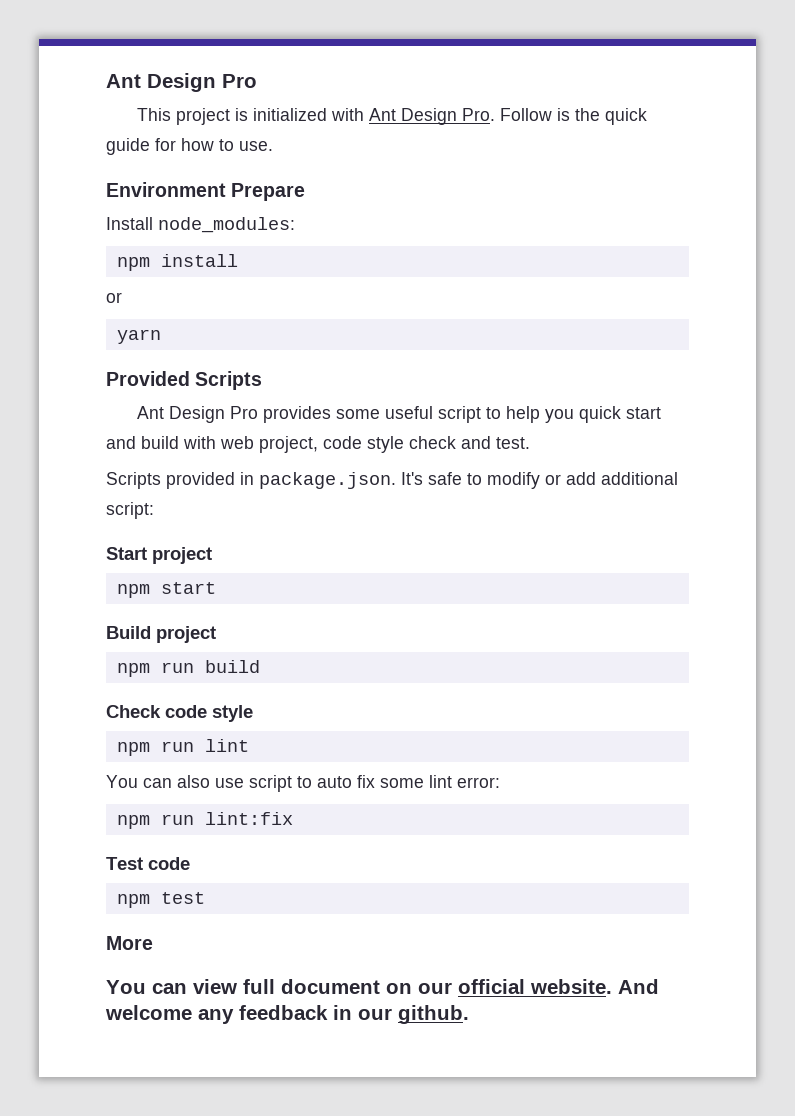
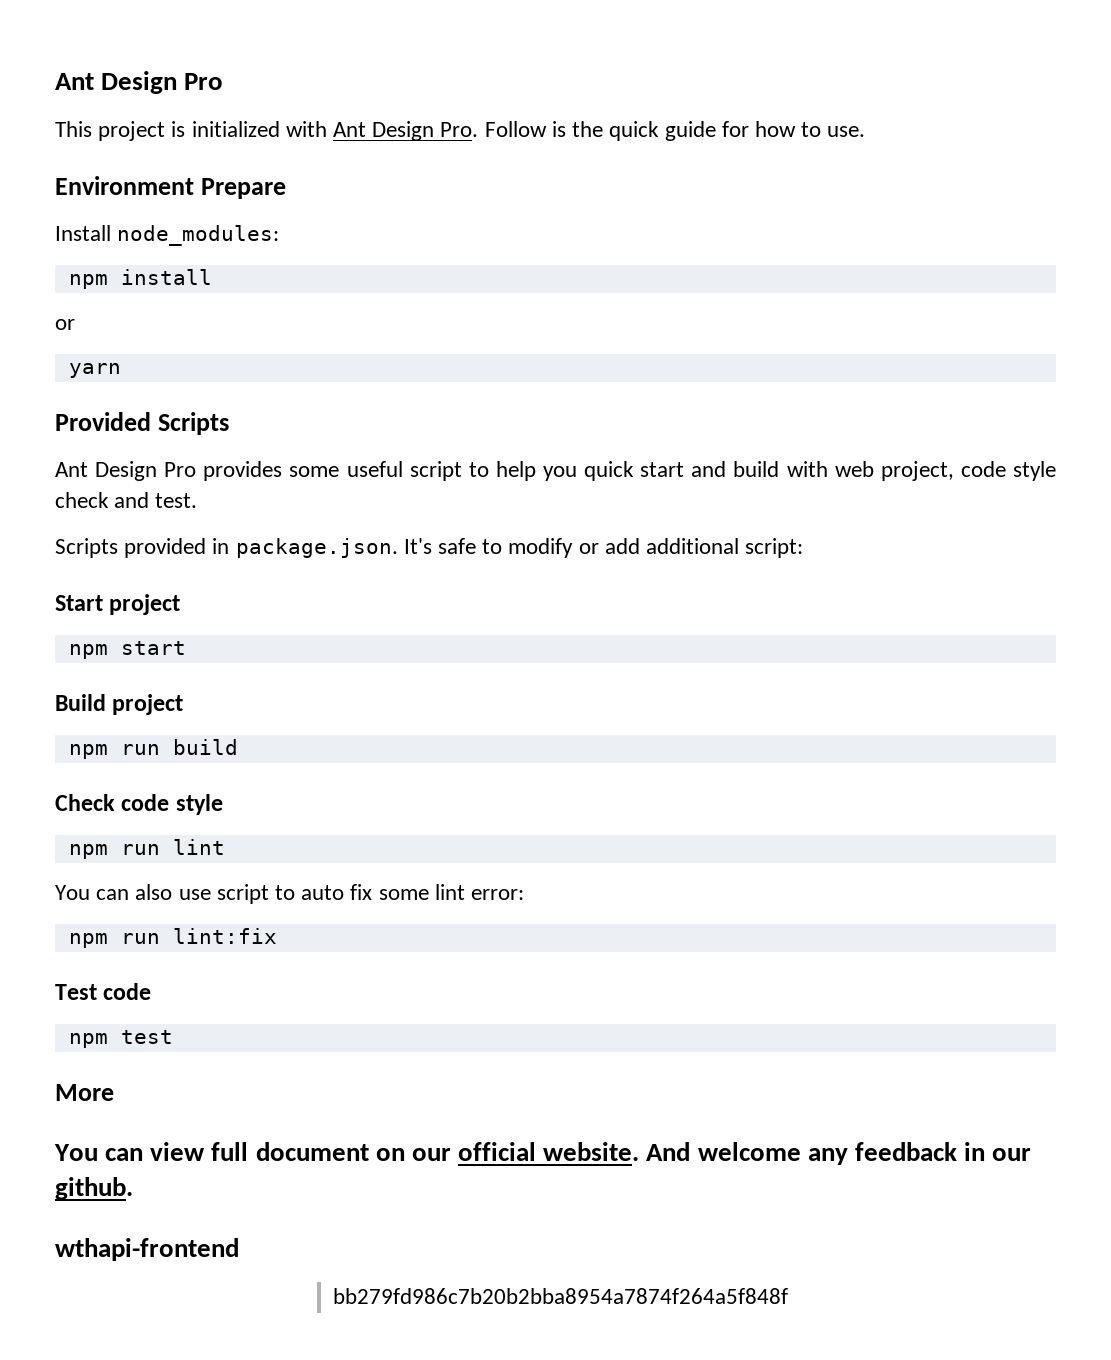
+ wthapi-frontend
+ bb279fd986c7b20b2bba8954a7874f264a5f848f

